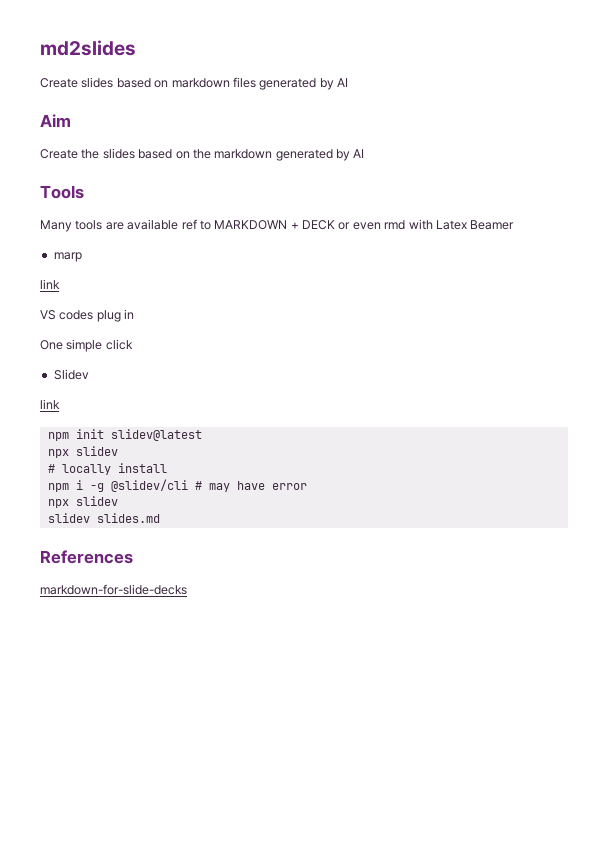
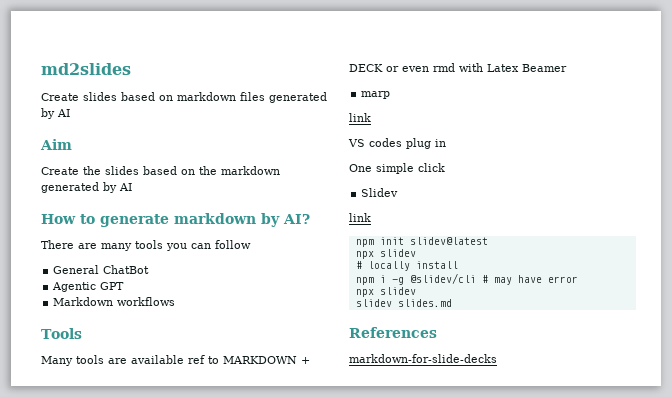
+ How to generate markdown by AI?
+ There are many tools you can follow
+ General ChatBot
+ Agentic GPT
+ Markdown workflows

